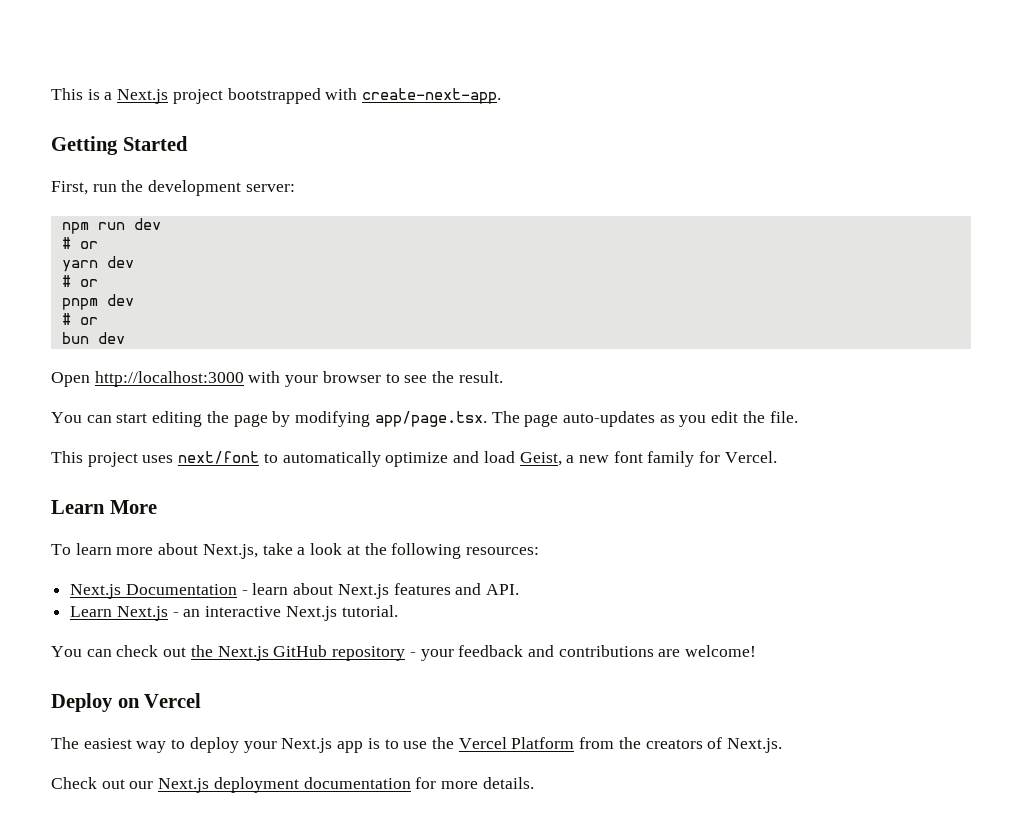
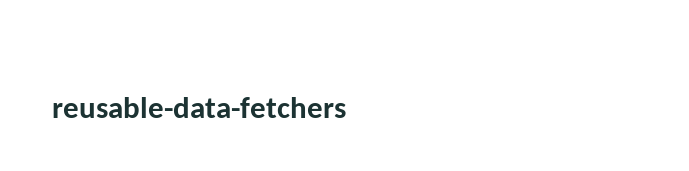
- This is a Next.js project bootstrapped with create-next-app.
- Getting Started
- First, run the development server:
- npm run dev
- # or
- yarn dev
- # or
- pnpm dev
- # or
- bun dev
- Open http://localhost:3000 with your browser to see the result.
- You can start editing the page by modifying app/page.tsx. The page auto-updates as you edit the file.
- This project uses next/font to automatically optimize and load Geist, a new font family for Vercel.
- Learn More
- To learn more about Next.js, take a look at the following resources:
- Next.js Documentation - learn about Next.js features and API.
- Learn Next.js - an interactive Next.js tutorial.
- You can check out the Next.js GitHub repository - your feedback and contributions are welcome!
- Deploy on Vercel
- The easiest way to deploy your Next.js app is to use the Vercel Platform from the creators of Next.js.
- Check out our Next.js deployment documentation for more details.
+ reusable-data-fetchers

